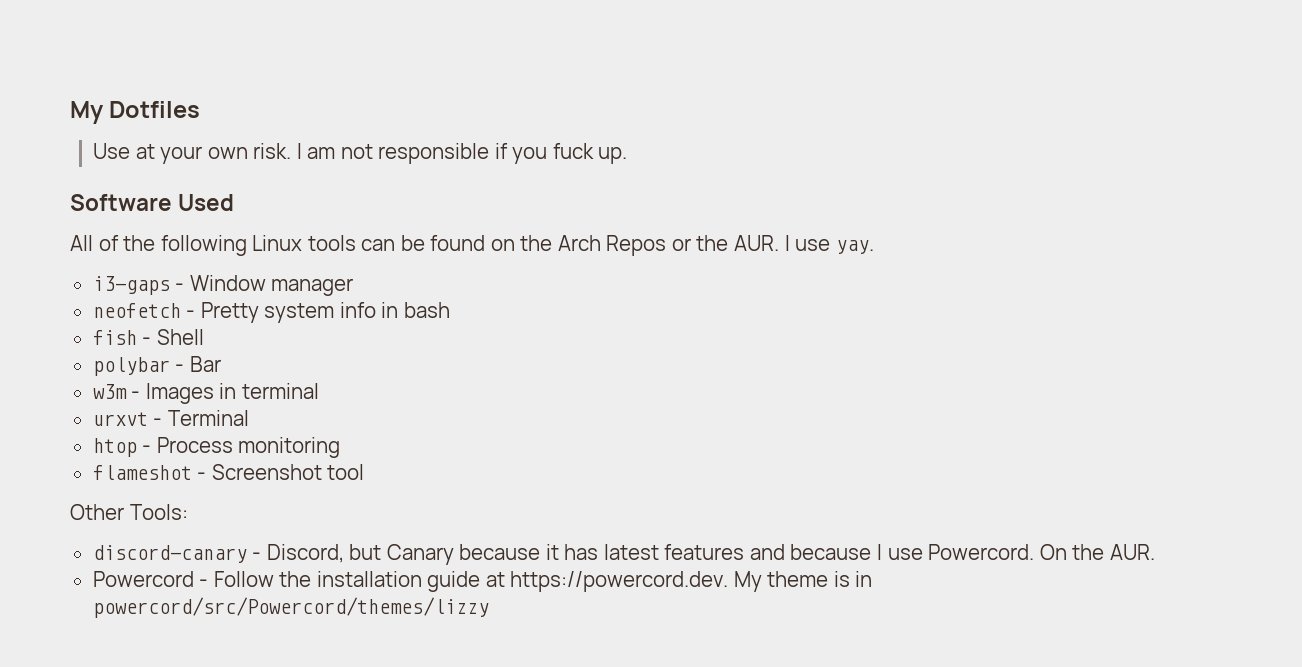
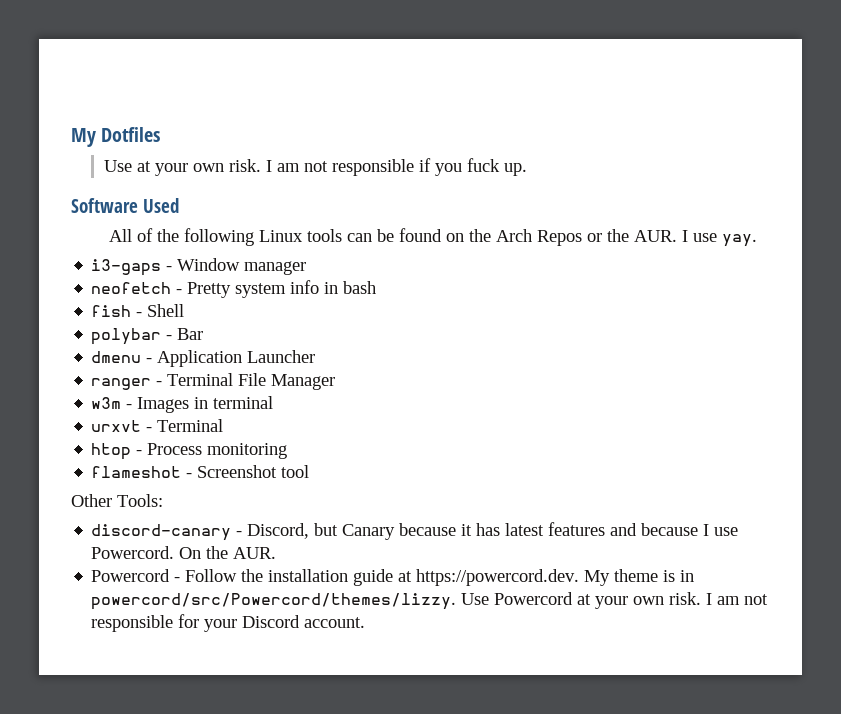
+ dmenu - Application Launcher
+ ranger - Terminal File Manager
- Powercord - Follow the installation guide at https://powercord.dev. My theme is in powercord/src/Powercord/themes/lizzy
+ Powercord - Follow the installation guide at https://powercord.dev. My theme is in powercord/src/Powercord/themes/lizzy. Use Powercord at your own risk. I am not responsible for your Discord account.

